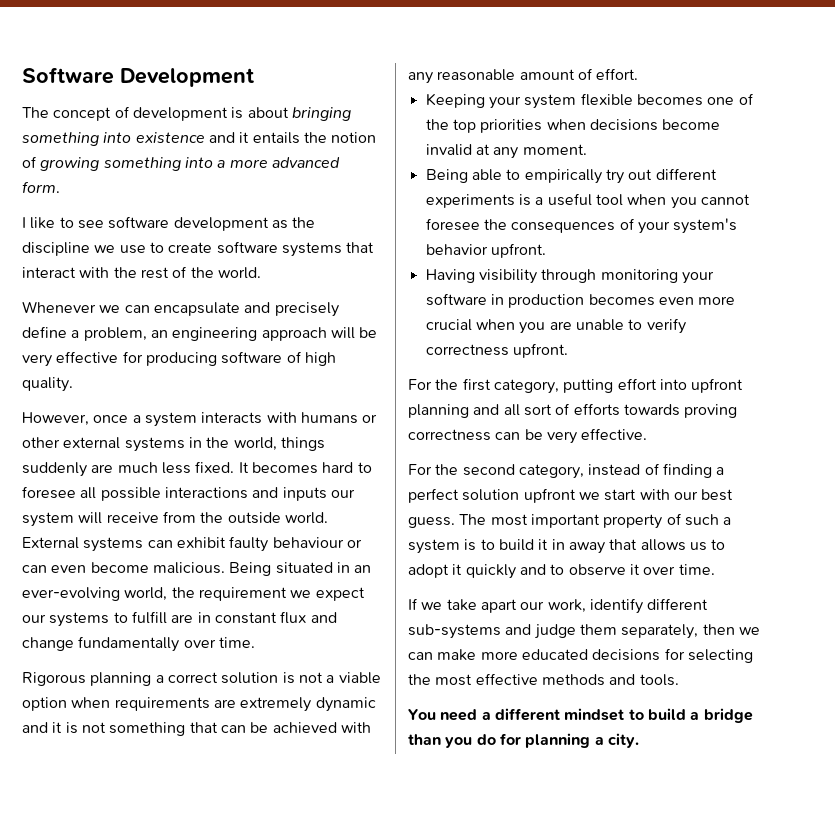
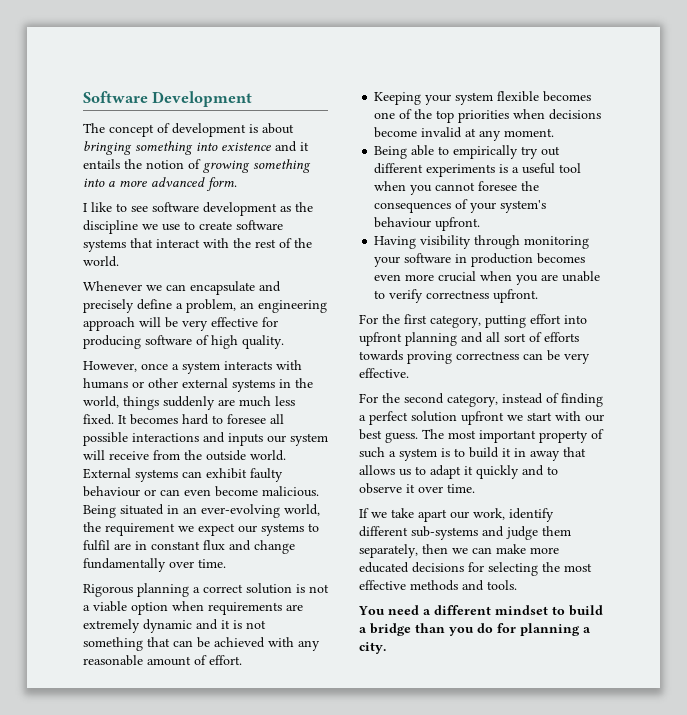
- Being situated in an ever-evolving world, the requirement we expect our systems to fulfill are in constant flux and change fundamentally over time.
+ Being situated in an ever-evolving world, the requirement we expect our systems to fulfil are in constant flux and change fundamentally over time.
- Being able to empirically try out different experiments is a useful tool when you cannot foresee the consequences of your system's behavior upfront.
+ Being able to empirically try out different experiments is a useful tool when you cannot foresee the consequences of your system's behaviour upfront.
- The most important property of such a system is to build it in away that allows us to adopt it quickly and to observe it over time.
+ The most important property of such a system is to build it in away that allows us to adapt it quickly and to observe it over time.

